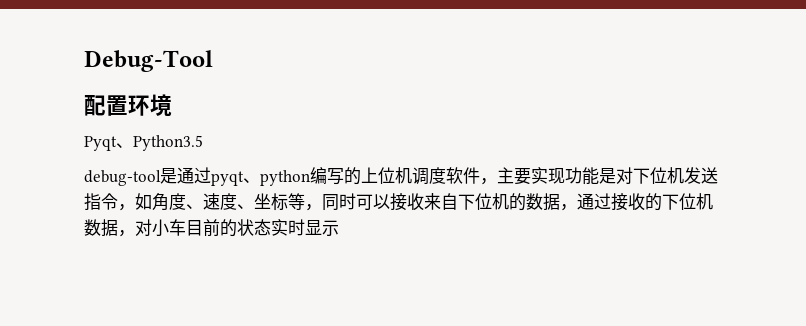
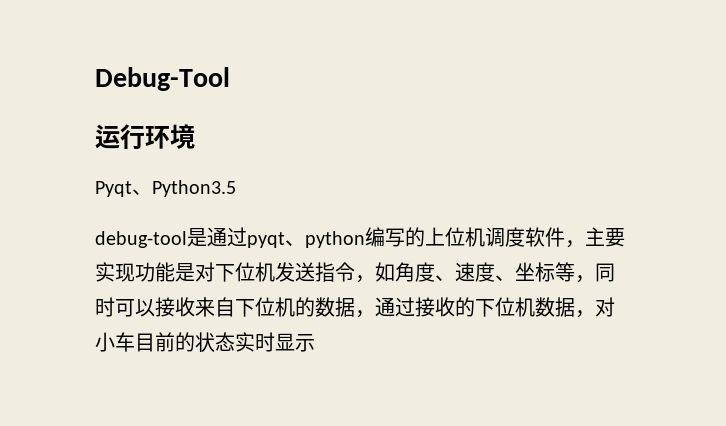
- 配置环境
+ 运行环境

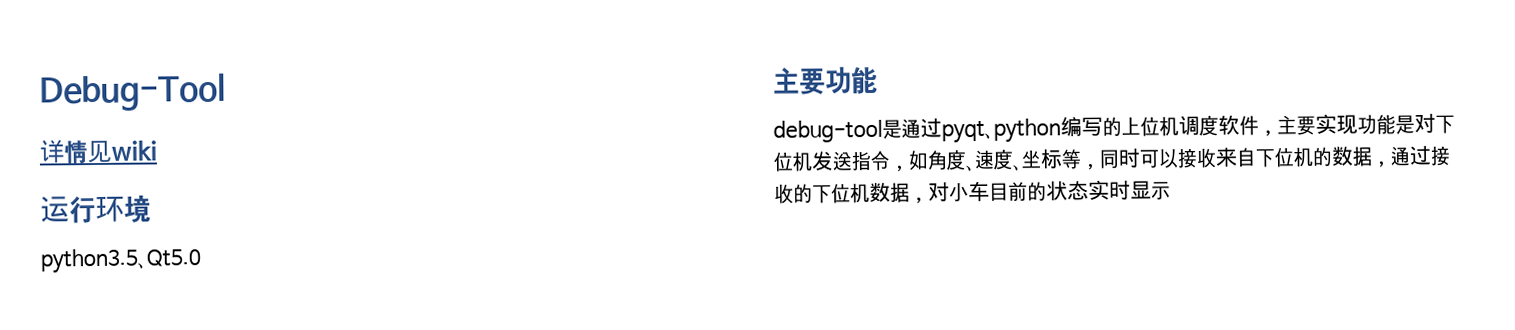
+ 详情见wiki
- Pyqt、Python3.5
+ python3.5、Qt5.0
+ 主要功能

